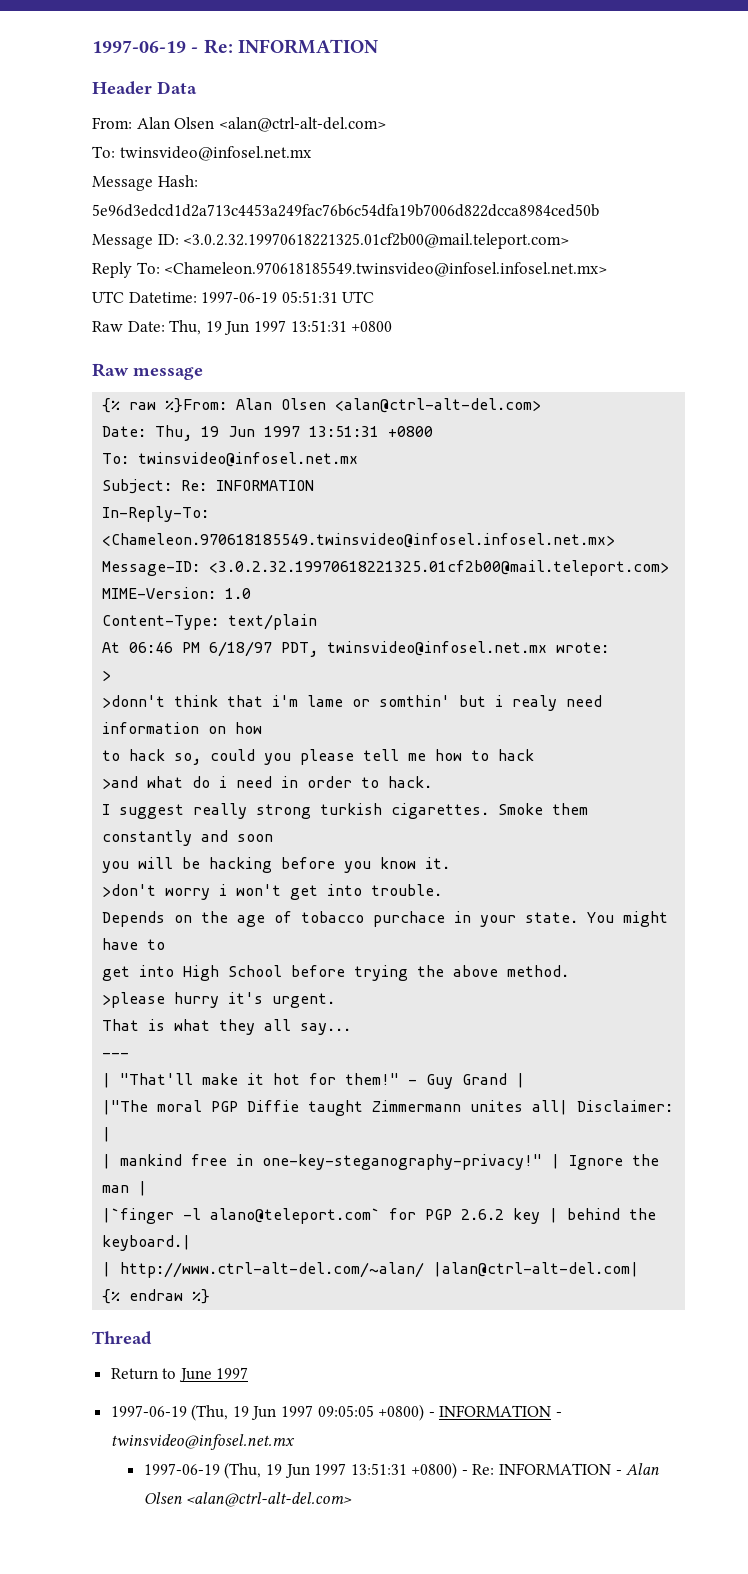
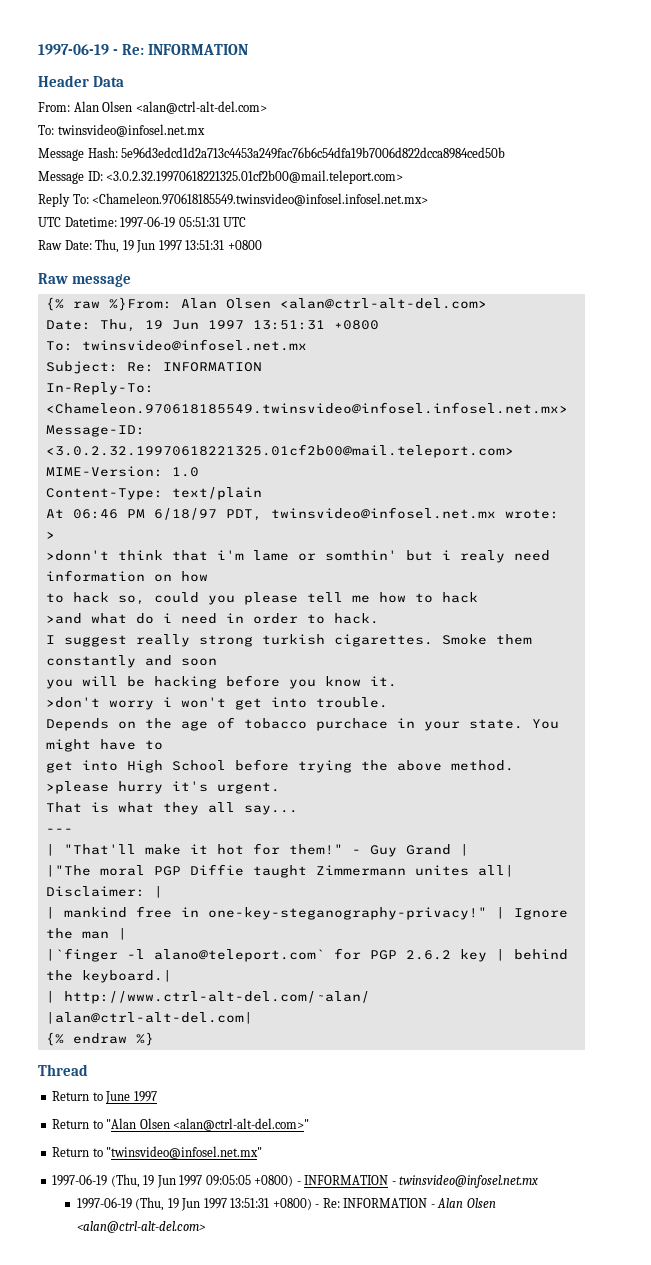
+ Return to "Alan Olsen <alan@ctrl-alt-del.com>"
+ Return to "twinsvideo@infosel.net.mx"

